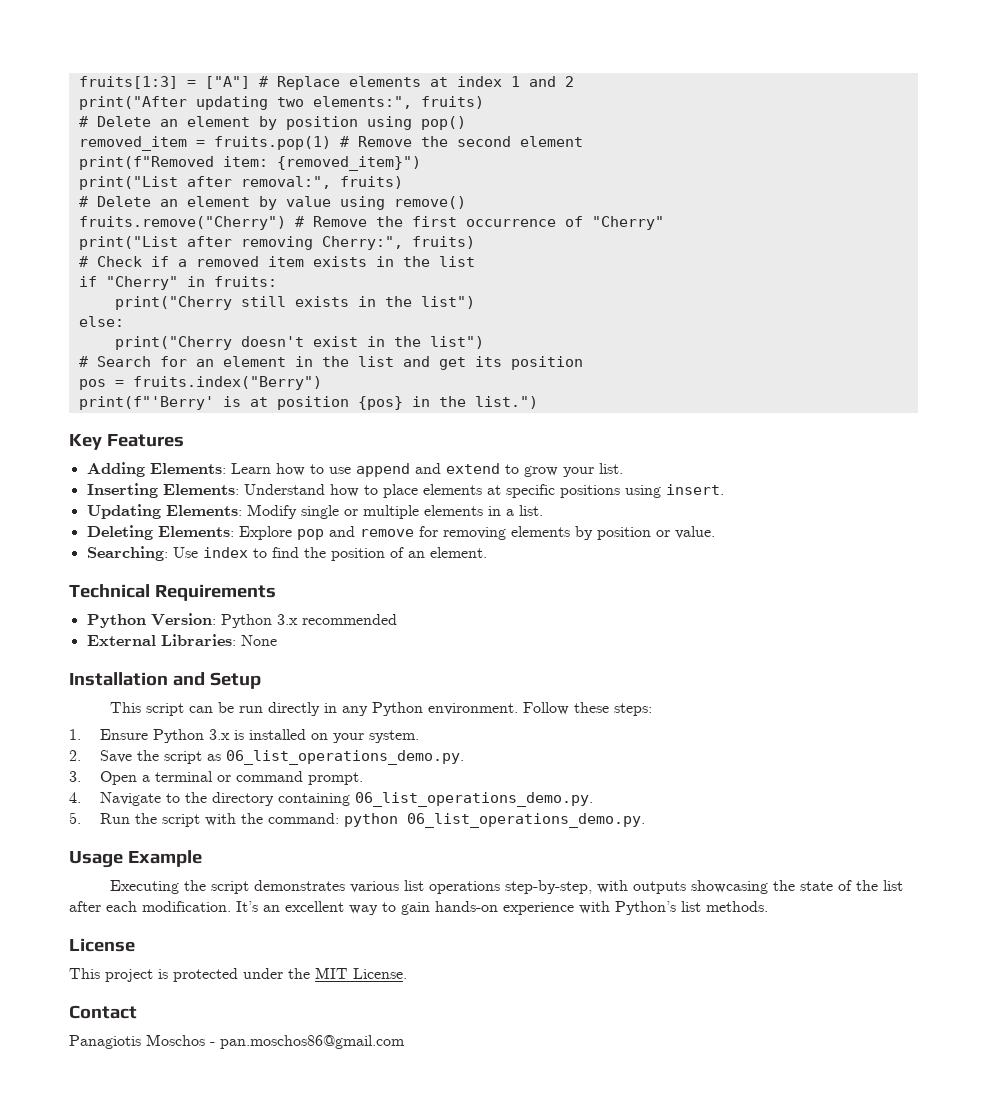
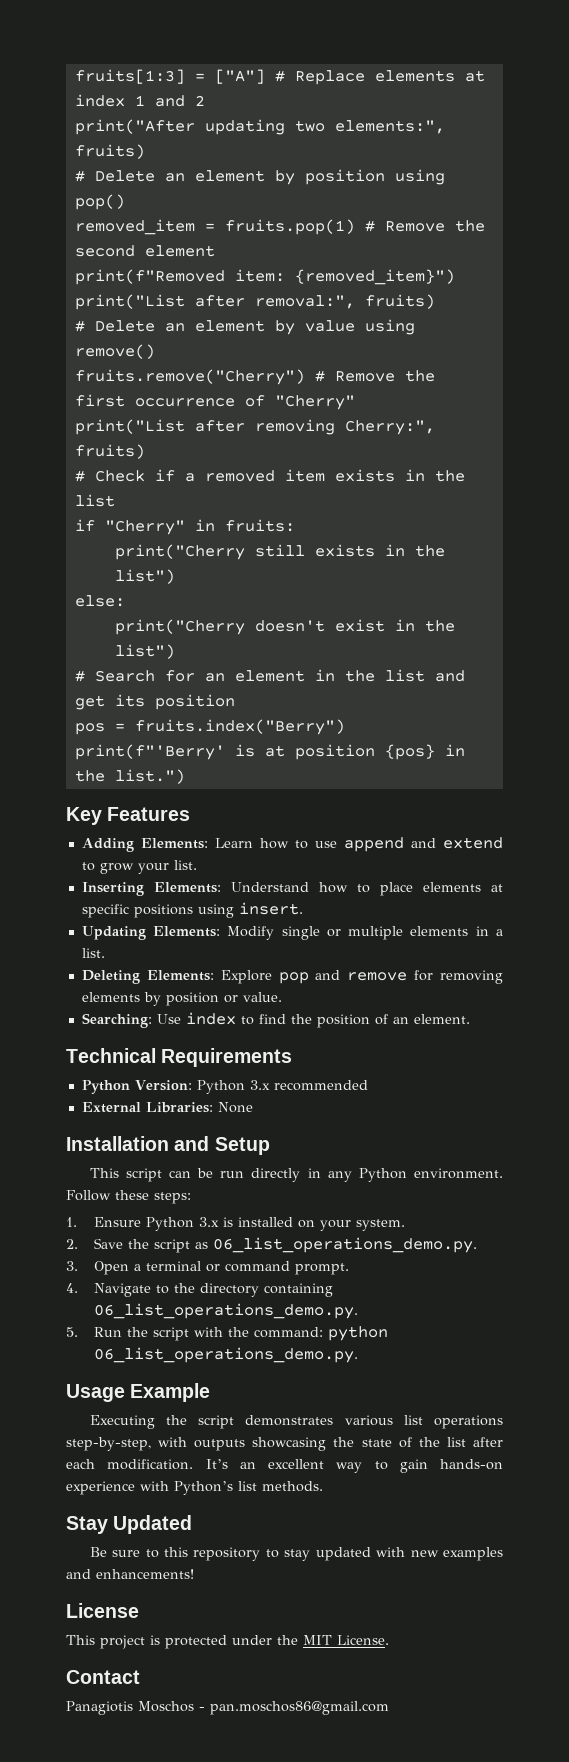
+ Stay Updated
+ Be sure to this repository to stay updated with new examples and enhancements!

